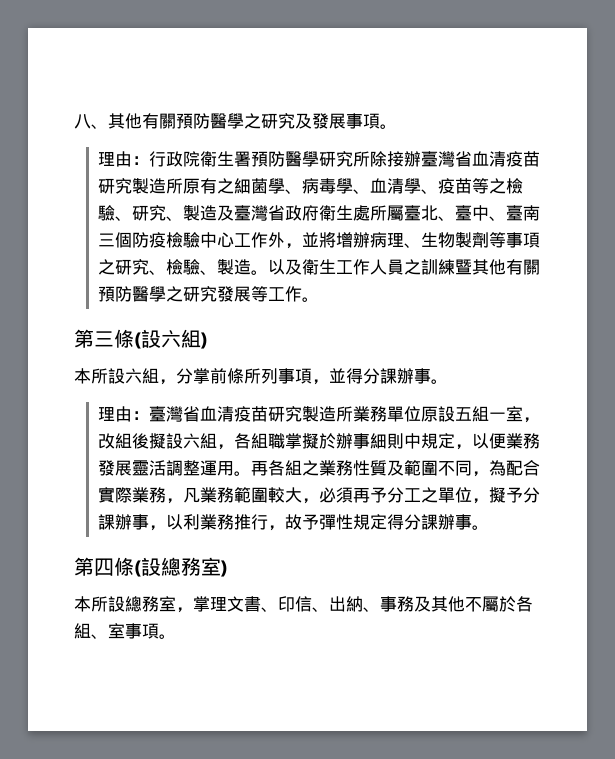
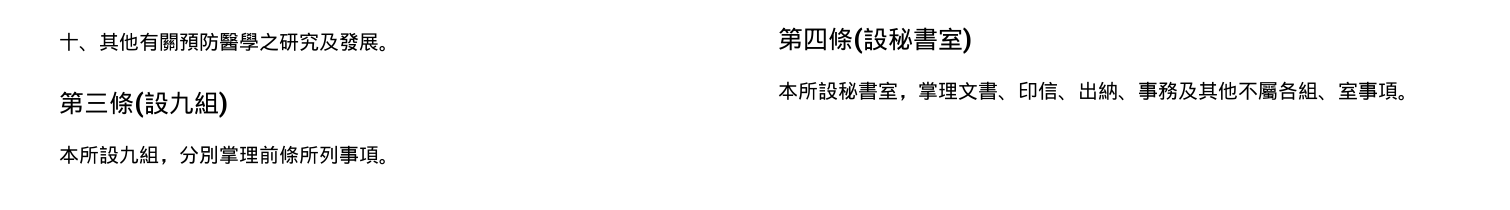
- 八、其他有關預防醫學之研究及發展事項。
- 理由：行政院衛生署預防醫學研究所除接辦臺灣省血清疫苗研究製造所原有之細菌學、病毒學、血清學、疫苗等之檢驗、研究、製造及臺灣省政府衛生處所屬臺北、臺中、臺南三個防疫檢驗中心工作外，並將增辦病理、生物製劑等事項之研究、檢驗、製造。以及衛生工作人員之訓練暨其他有關預防醫學之研究發展等工作。
+ 十、其他有關預防醫學之研究及發展。
- 第三條(設六組)
+ 第三條(設九組)
- 本所設六組，分掌前條所列事項，並得分課辦事。
- 理由：臺灣省血清疫苗研究製造所業務單位原設五組一室，改組後擬設六組，各組職掌擬於辦事細則中規定，以便業務發展靈活調整運用。再各組之業務性質及範圍不同，為配合實際業務，凡業務範圍較大，必須再予分工之單位，擬予分課辦事，以利業務推行，故予彈性規定得分課辦事。
+ 本所設九組，分別掌理前條所列事項。
- 第四條(設總務室)
+ 第四條(設秘書室)
- 本所設總務室，掌理文書、印信、出納、事務及其他不屬於各組、室事項。
+ 本所設秘書室，掌理文書、印信、出納、事務及其他不屬各組、室事項。

